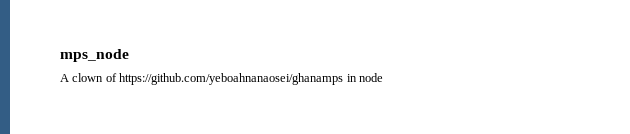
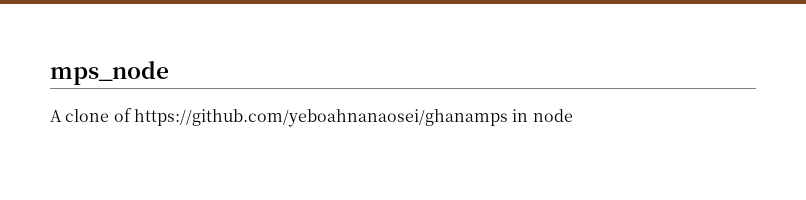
- A clown of https://github.com/yeboahnanaosei/ghanamps in node
+ A clone of https://github.com/yeboahnanaosei/ghanamps in node

